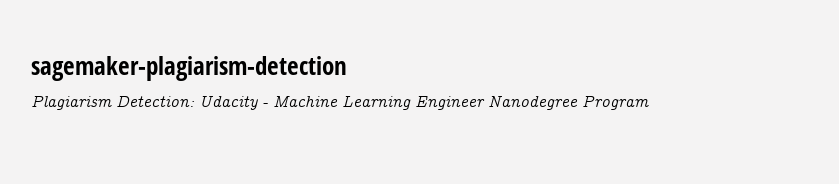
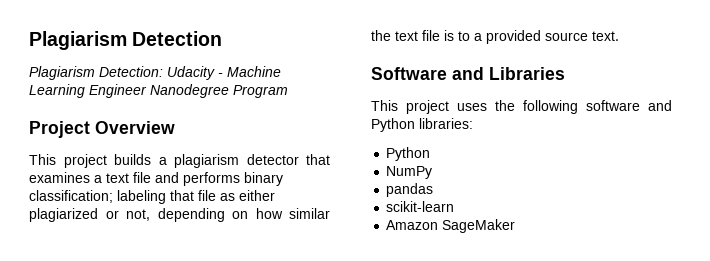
- sagemaker-plagiarism-detection
+ Plagiarism Detection
+ Project Overview
+ This project builds a plagiarism detector that examines a text file and performs binary classification; labeling that file as either plagiarized or not, depending on how similar the text file is to a provided source text.
+ Software and Libraries
+ This project uses the following software and Python libraries:
+ Python
+ NumPy
+ pandas
+ scikit-learn
+ Amazon SageMaker

